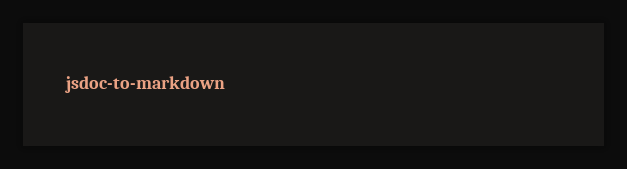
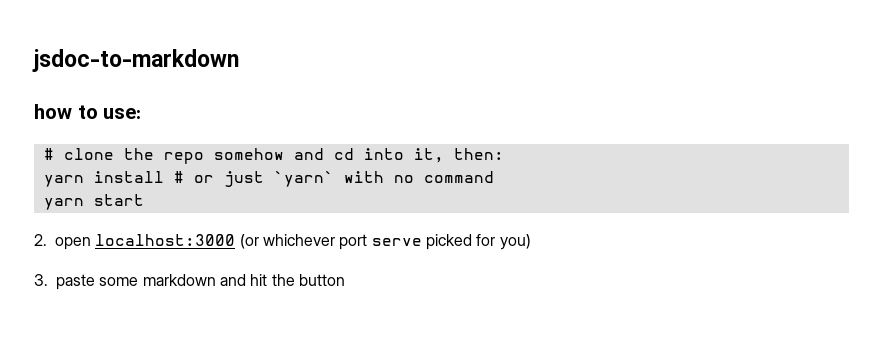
+ how to use:
+ # clone the repo somehow and cd into it, then:
+ yarn install # or just `yarn` with no command
+ yarn start
+ 2. open localhost:3000 (or whichever port serve picked for you)
+ 3. paste some markdown and hit the button

